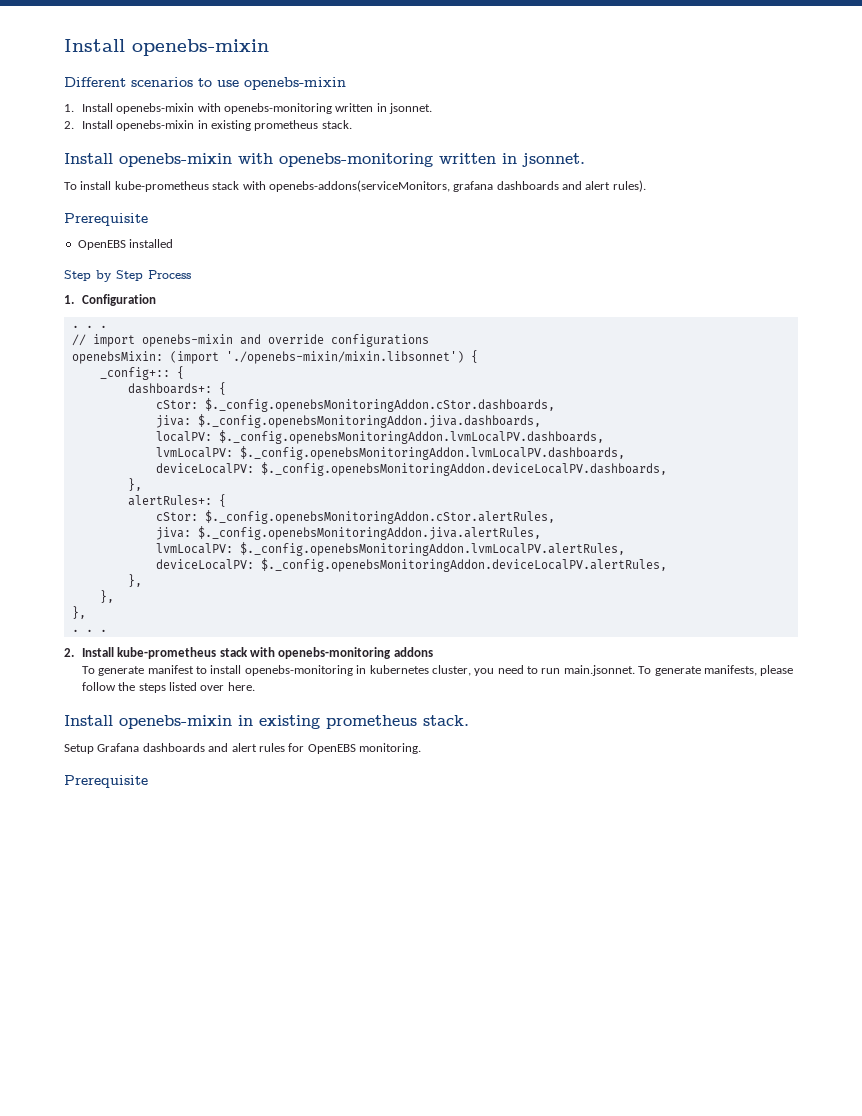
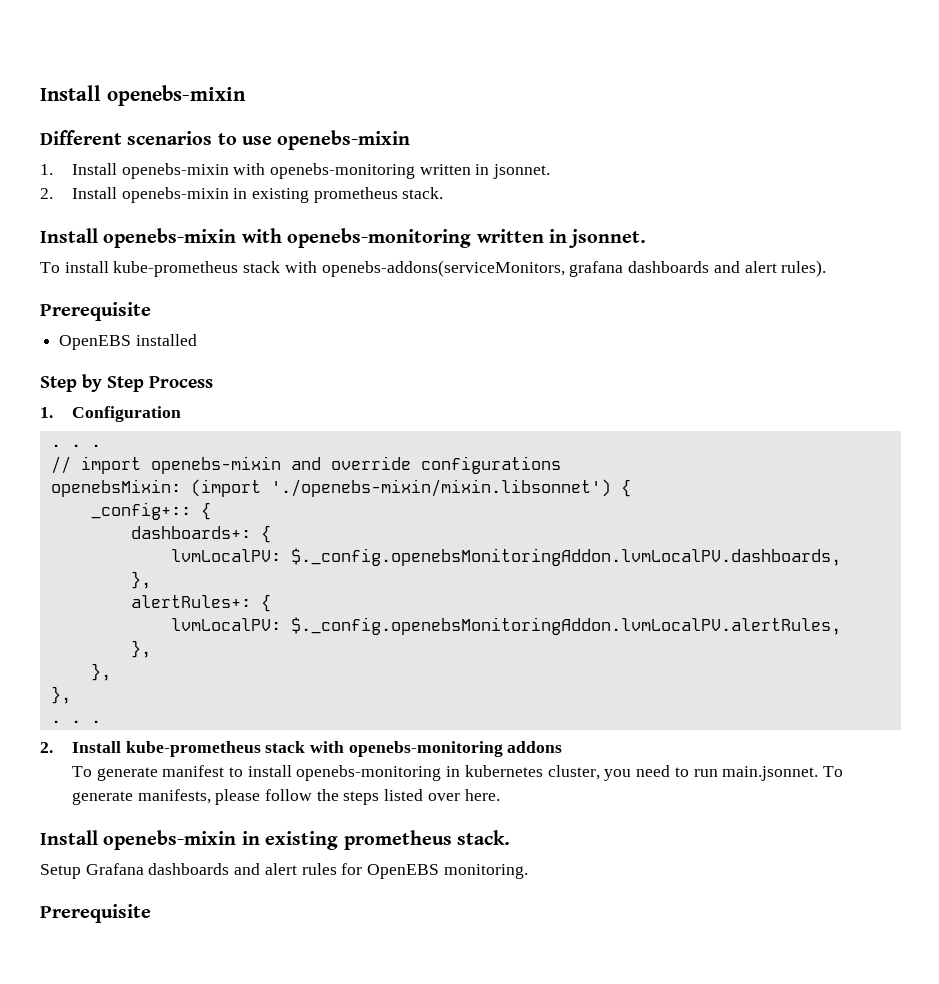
- cStor: $._config.openebsMonitoringAddon.cStor.dashboards,
- jiva: $._config.openebsMonitoringAddon.jiva.dashboards,
- localPV: $._config.openebsMonitoringAddon.lvmLocalPV.dashboards,
- deviceLocalPV: $._config.openebsMonitoringAddon.deviceLocalPV.dashboards,
- cStor: $._config.openebsMonitoringAddon.cStor.alertRules,
- jiva: $._config.openebsMonitoringAddon.jiva.alertRules,
- deviceLocalPV: $._config.openebsMonitoringAddon.deviceLocalPV.alertRules,

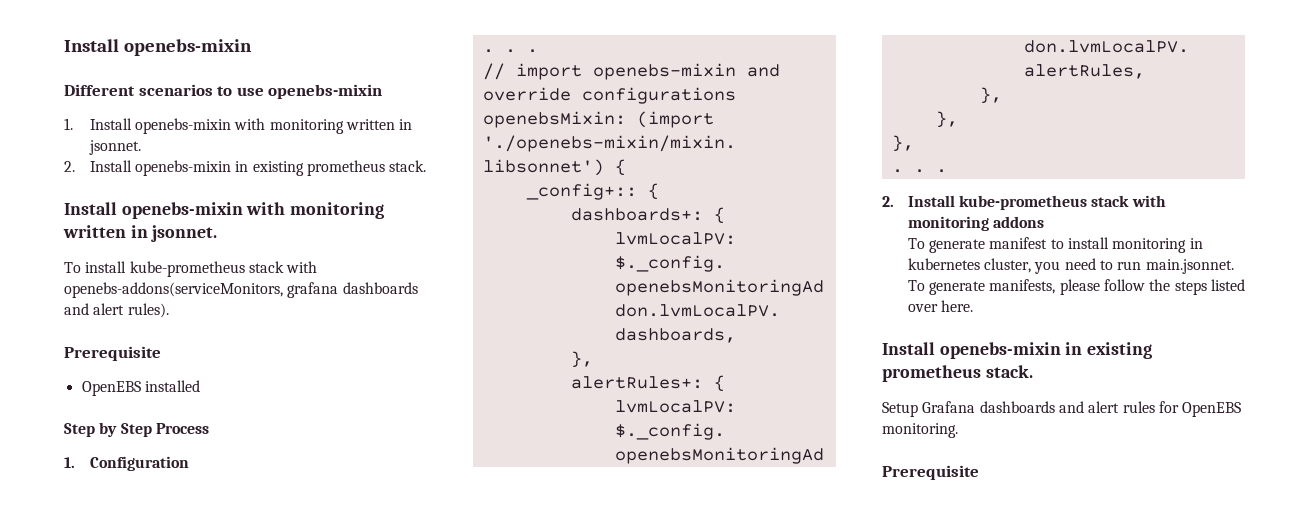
- 1. Install openebs-mixin with openebs-monitoring written in jsonnet.
+ 1. Install openebs-mixin with monitoring written in jsonnet.
  2. Install openebs-mixin in existing prometheus stack.
- Install openebs-mixin with openebs-monitoring written in jsonnet.
+ Install openebs-mixin with monitoring written in jsonnet.
- 2. Install kube-prometheus stack with openebs-monitoring addons
+ 2. Install kube-prometheus stack with monitoring addons
- To generate manifest to install openebs-monitoring in kubernetes cluster, you need to run main.jsonnet. To generate manifests, please follow the steps listed over here.
+ To generate manifest to install monitoring in kubernetes cluster, you need to run main.jsonnet. To generate manifests, please follow the steps listed over here.

